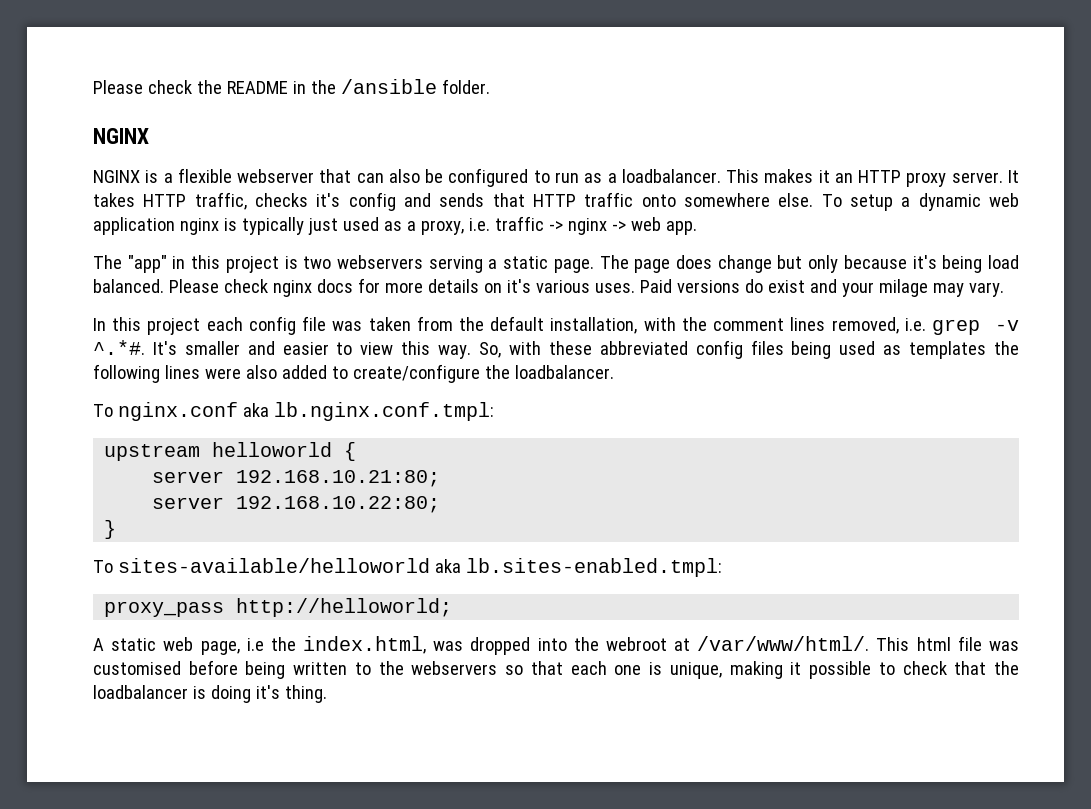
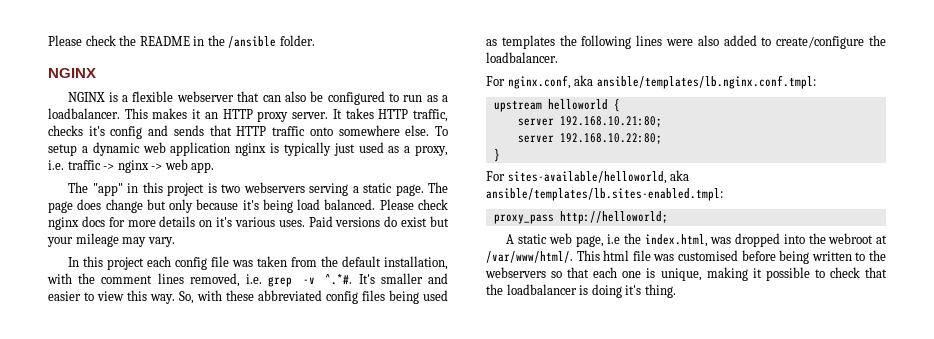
- Paid versions do exist and your milage may vary.
+ Paid versions do exist but your mileage may vary.
- To nginx.conf aka lb.nginx.conf.tmpl:
+ For nginx.conf, aka ansible/templates/lb.nginx.conf.tmpl:
- To sites-available/helloworld aka lb.sites-enabled.tmpl:
+ For sites-available/helloworld, aka ansible/templates/lb.sites-enabled.tmpl:

